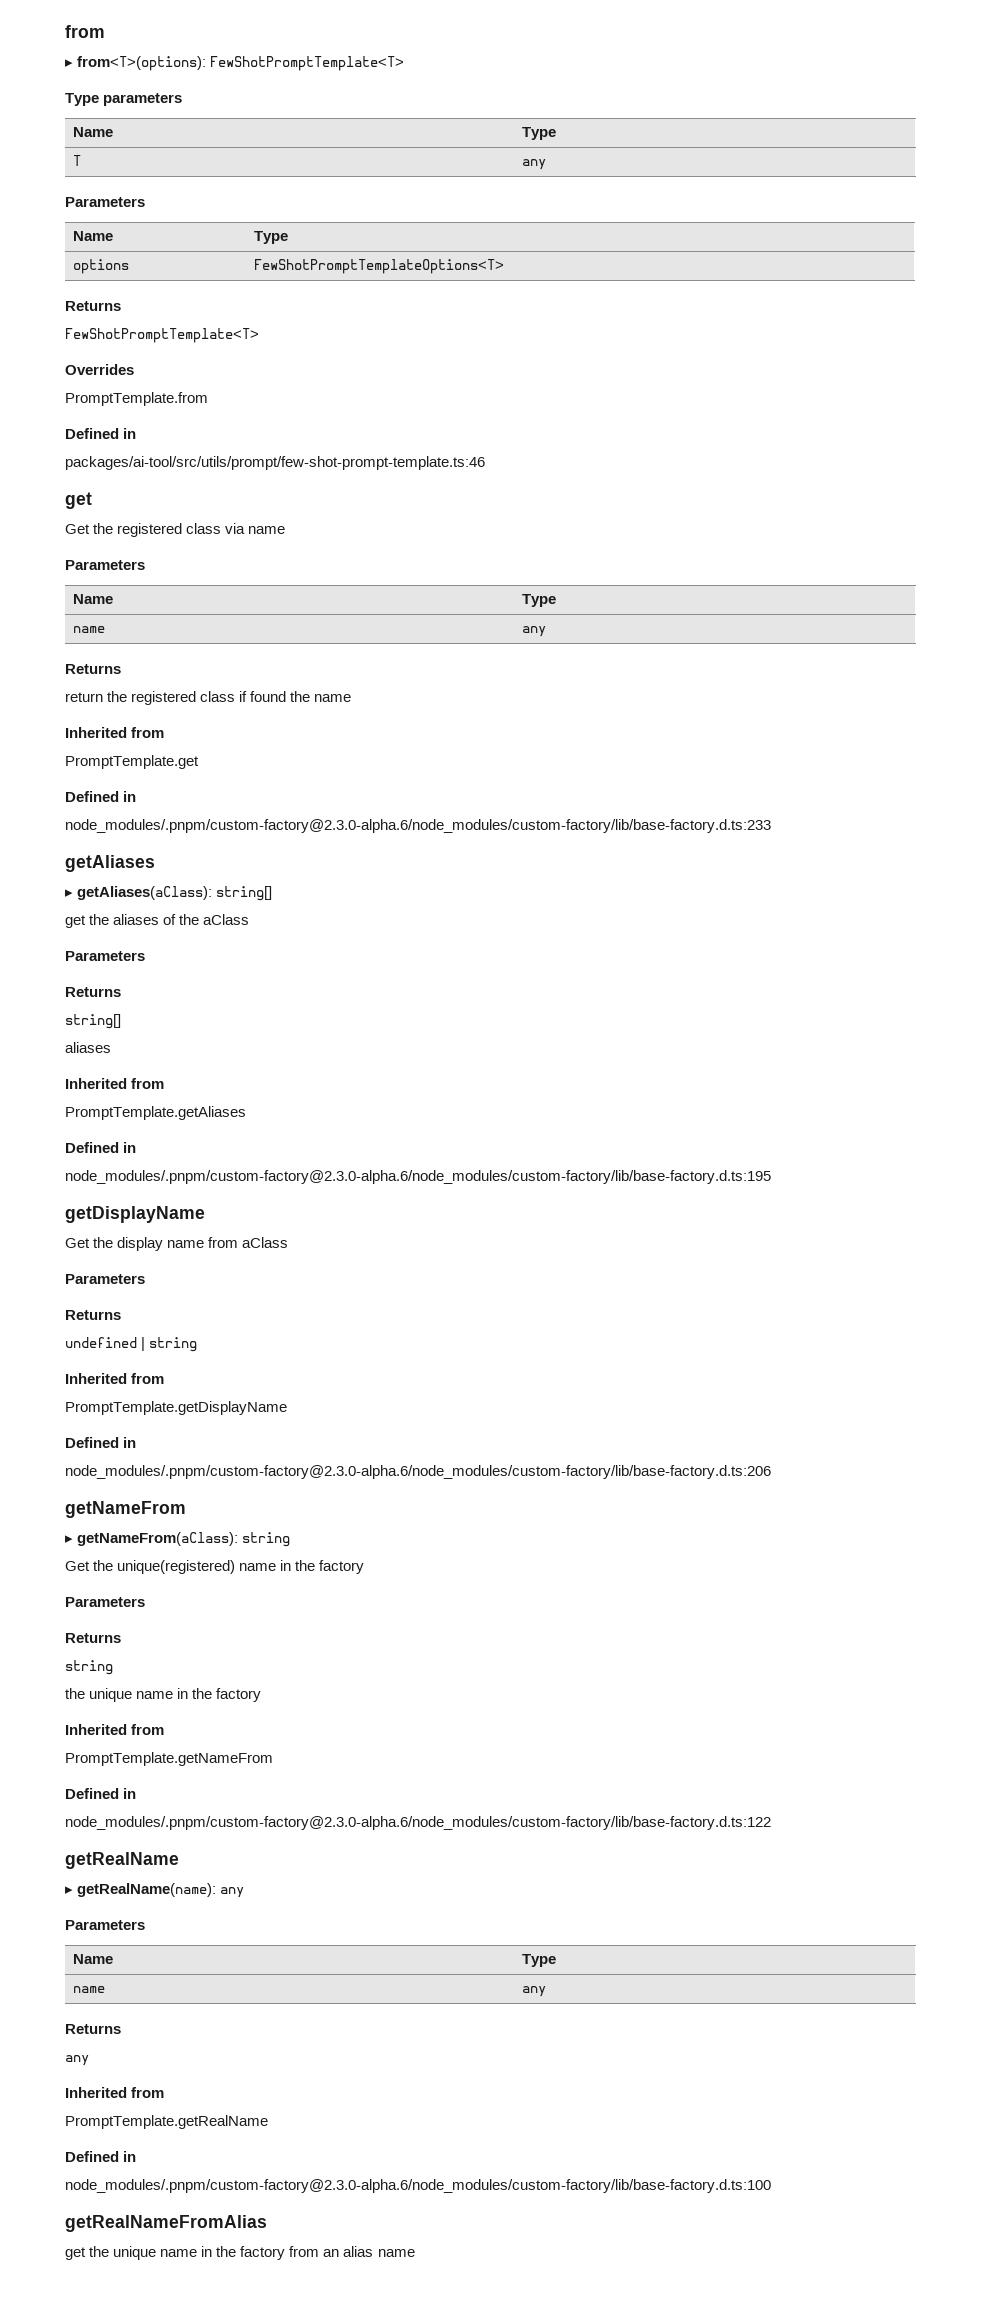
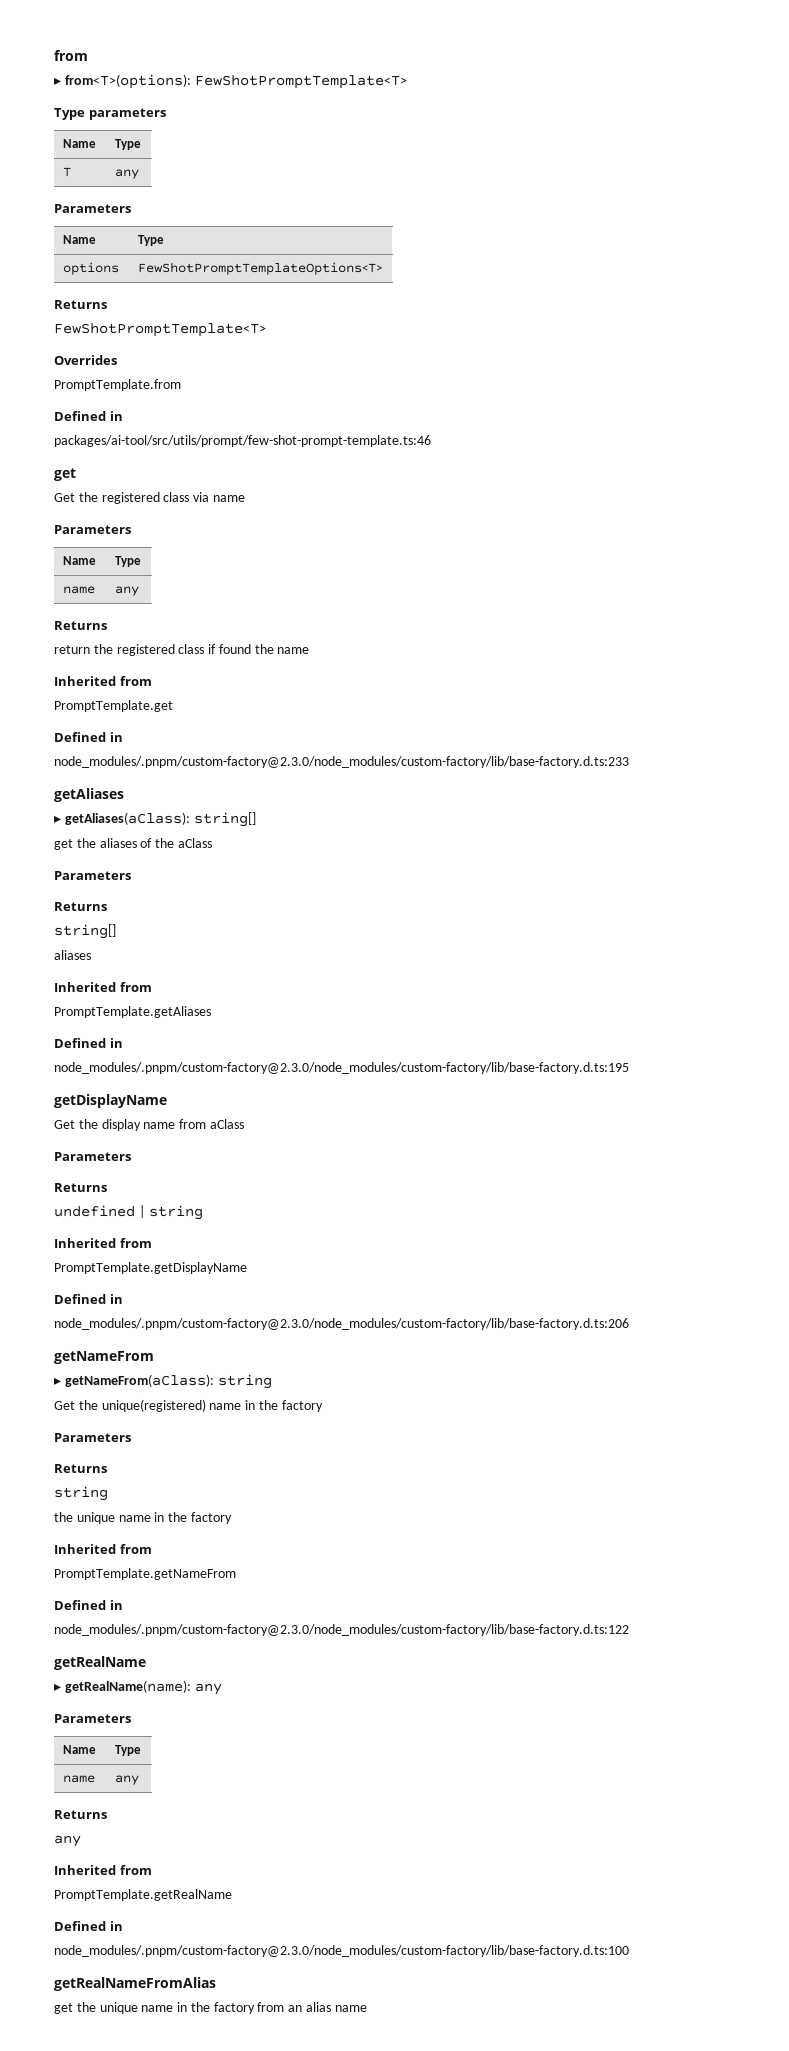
- node_modules/.pnpm/custom-factory@2.3.0-alpha.6/node_modules/custom-factory/lib/base-factory.d.ts:233
+ node_modules/.pnpm/custom-factory@2.3.0/node_modules/custom-factory/lib/base-factory.d.ts:233
- node_modules/.pnpm/custom-factory@2.3.0-alpha.6/node_modules/custom-factory/lib/base-factory.d.ts:195
+ node_modules/.pnpm/custom-factory@2.3.0/node_modules/custom-factory/lib/base-factory.d.ts:195
- node_modules/.pnpm/custom-factory@2.3.0-alpha.6/node_modules/custom-factory/lib/base-factory.d.ts:206
+ node_modules/.pnpm/custom-factory@2.3.0/node_modules/custom-factory/lib/base-factory.d.ts:206
- node_modules/.pnpm/custom-factory@2.3.0-alpha.6/node_modules/custom-factory/lib/base-factory.d.ts:122
+ node_modules/.pnpm/custom-factory@2.3.0/node_modules/custom-factory/lib/base-factory.d.ts:122
- node_modules/.pnpm/custom-factory@2.3.0-alpha.6/node_modules/custom-factory/lib/base-factory.d.ts:100
+ node_modules/.pnpm/custom-factory@2.3.0/node_modules/custom-factory/lib/base-factory.d.ts:100

